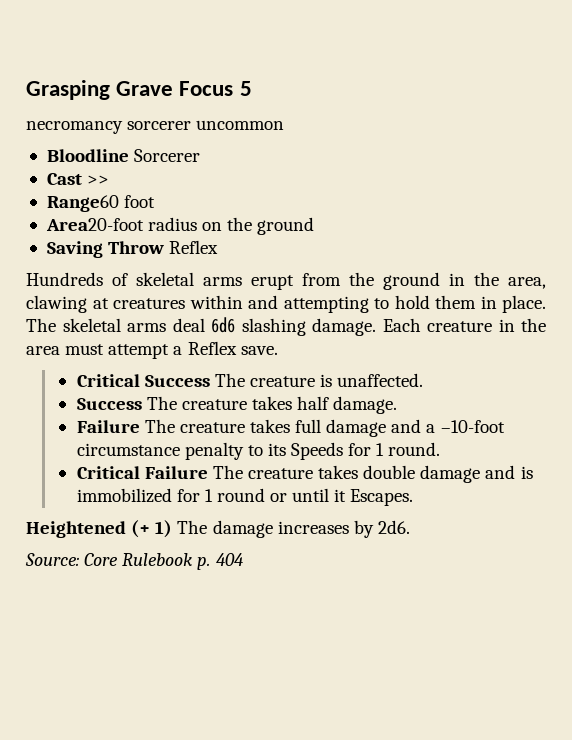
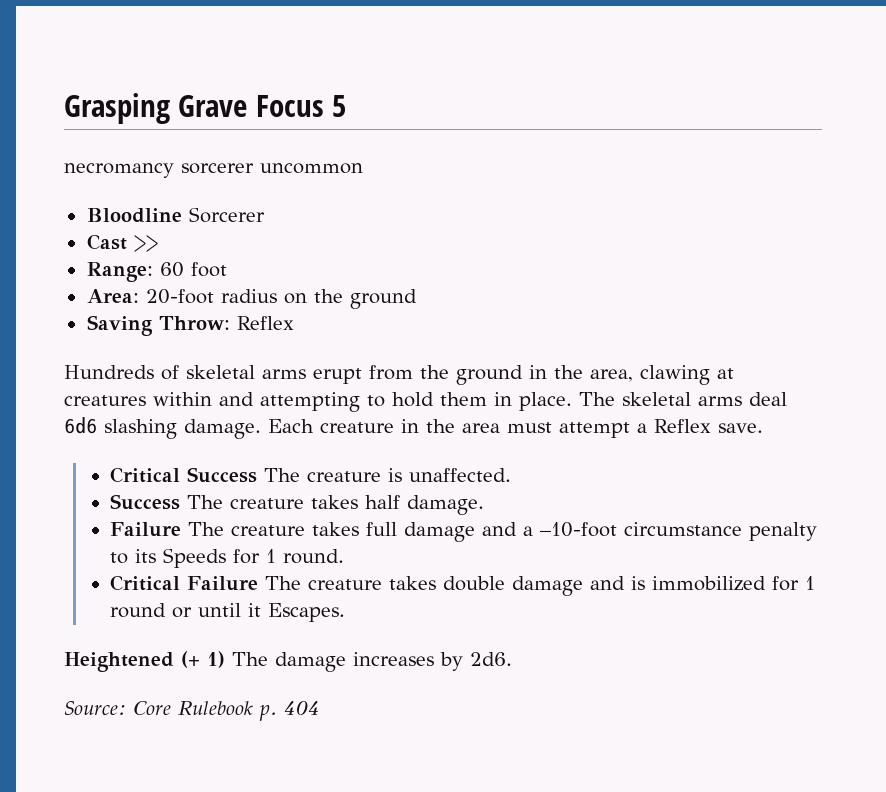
- Range60 foot
+ Range: 60 foot
- Area20-foot radius on the ground
+ Area: 20-foot radius on the ground
- Saving Throw Reflex
+ Saving Throw: Reflex

